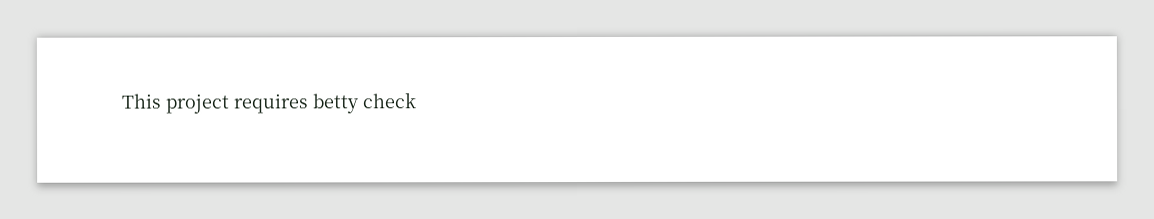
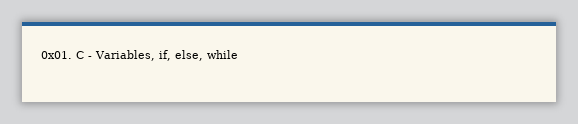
- This project requires betty check
+ 0x01. C - Variables, if, else, while

